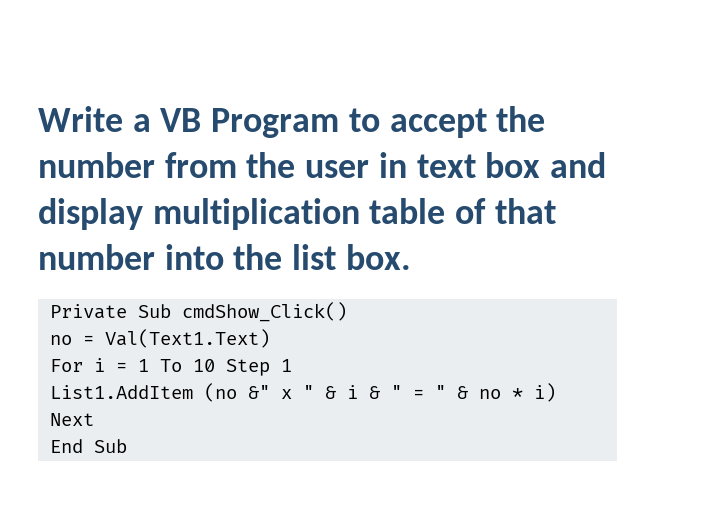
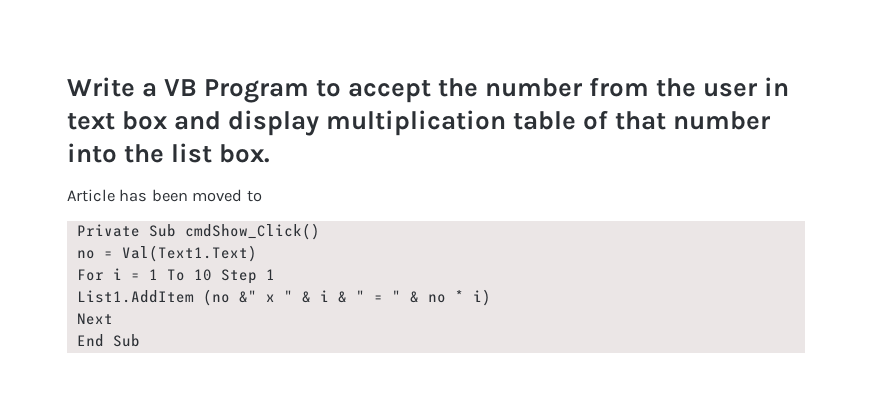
+ Article has been moved to

